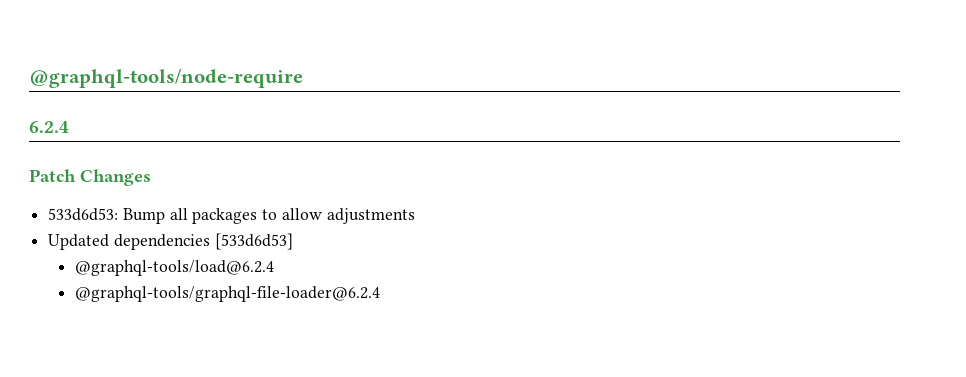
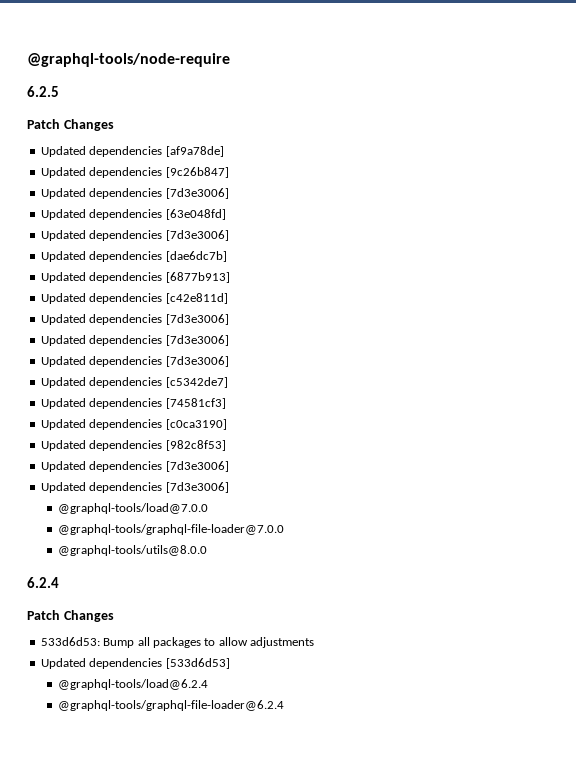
+ 6.2.5
+ Patch Changes
+ Updated dependencies [af9a78de]
+ Updated dependencies [9c26b847]
+ Updated dependencies [7d3e3006]
+ Updated dependencies [63e048fd]
+ Updated dependencies [7d3e3006]
+ Updated dependencies [dae6dc7b]
+ Updated dependencies [6877b913]
+ Updated dependencies [c42e811d]
+ Updated dependencies [7d3e3006]
+ Updated dependencies [7d3e3006]
+ Updated dependencies [7d3e3006]
+ Updated dependencies [c5342de7]
+ Updated dependencies [74581cf3]
+ Updated dependencies [c0ca3190]
+ Updated dependencies [982c8f53]
+ Updated dependencies [7d3e3006]
+ Updated dependencies [7d3e3006]
+ @graphql-tools/load@7.0.0
+ @graphql-tools/graphql-file-loader@7.0.0
+ @graphql-tools/utils@8.0.0

